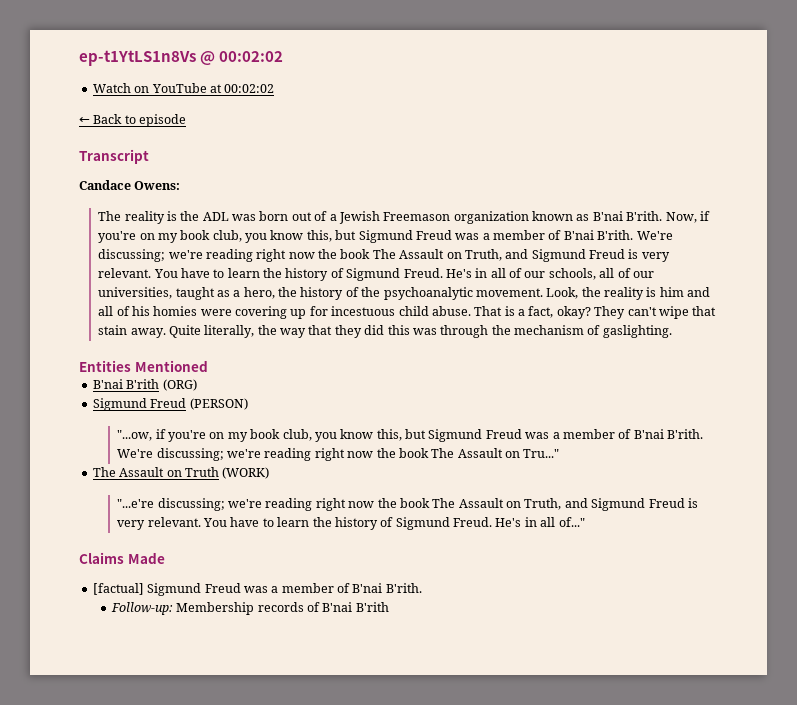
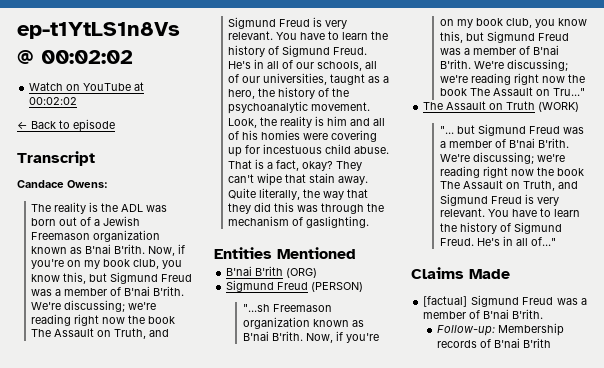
- "...ow, if you're on my book club, you know this, but Sigmund Freud was a member of B'nai B'rith.
+ "...sh Freemason organization known as B'nai B'rith. Now, if you're on my book club, you know this, but Sigmund Freud was a member of B'nai B'rith.
- "...e're discussing; we're reading right now the book The Assault on Truth, and Sigmund Freud is very relevant.
+ "... but Sigmund Freud was a member of B'nai B'rith. We're discussing; we're reading right now the book The Assault on Truth, and Sigmund Freud is very relevant.

